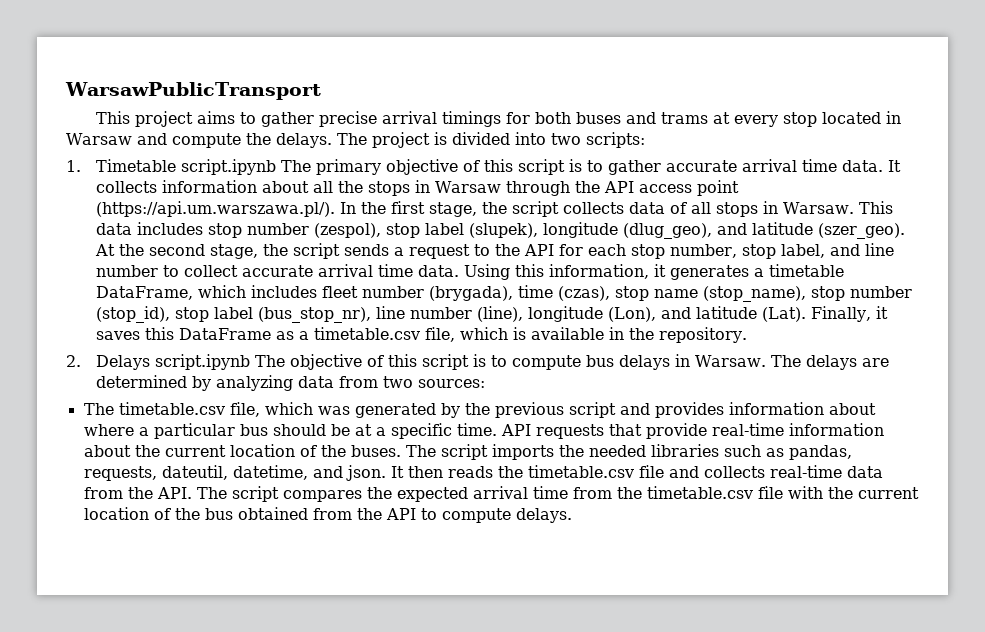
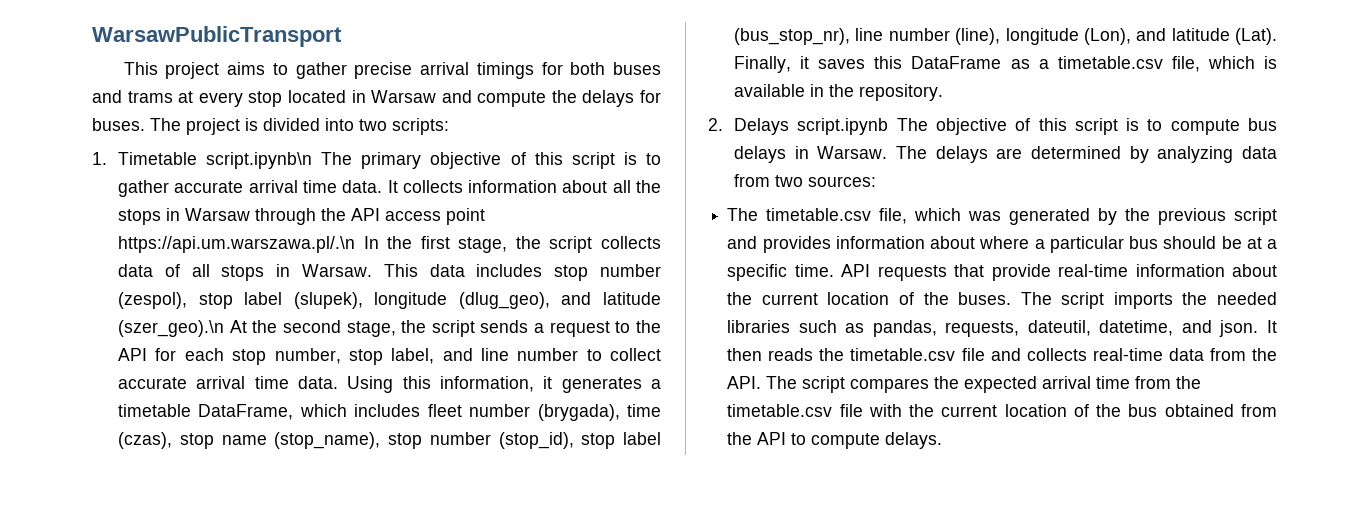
- This project aims to gather precise arrival timings for both buses and trams at every stop located in Warsaw and compute the delays.
+ This project aims to gather precise arrival timings for both buses and trams at every stop located in Warsaw and compute the delays for buses.
- 1. Timetable script.ipynb The primary objective of this script is to gather accurate arrival time data.
+ 1. Timetable script.ipynb\n The primary objective of this script is to gather accurate arrival time data.
- It collects information about all the stops in Warsaw through the API access point (https://api.um.warszawa.pl/). In the first stage, the script collects data of all stops in Warsaw.
+ It collects information about all the stops in Warsaw through the API access point https://api.um.warszawa.pl/.\n In the first stage, the script collects data of all stops in Warsaw.
- This data includes stop number (zespol), stop label (slupek), longitude (dlug_geo), and latitude (szer_geo). At the second stage, the script sends a request to the API for each stop number, stop label, and line number to collect accurate arrival time data.
+ This data includes stop number (zespol), stop label (slupek), longitude (dlug_geo), and latitude (szer_geo).\n At the second stage, the script sends a request to the API for each stop number, stop label, and line number to collect accurate arrival time data.

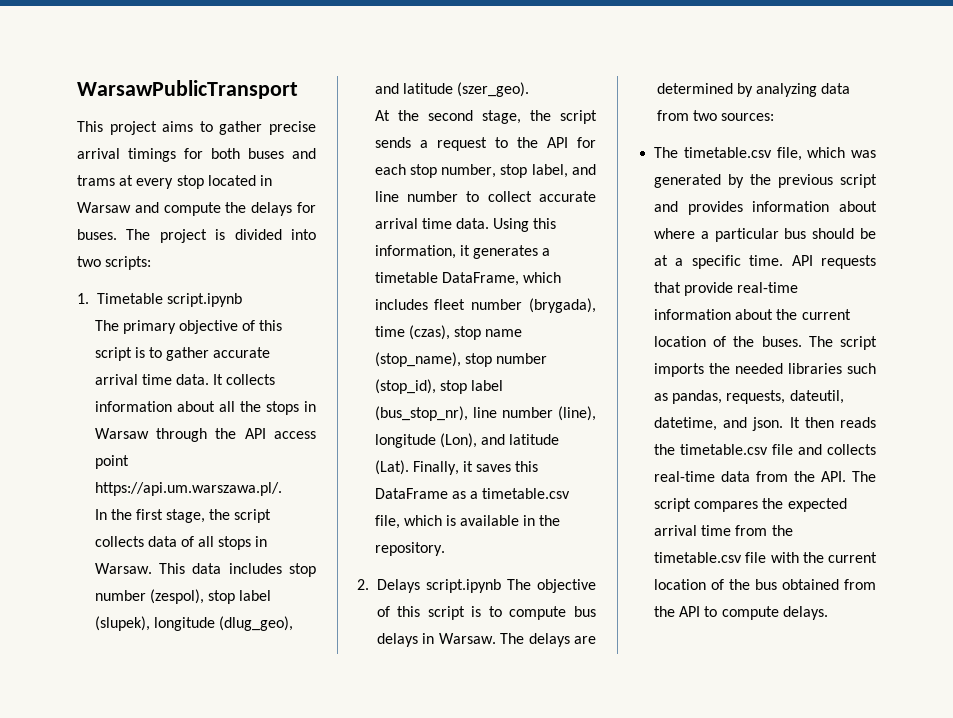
- 1. Timetable script.ipynb\n The primary objective of this script is to gather accurate arrival time data.
+ 1. Timetable script.ipynb
+ The primary objective of this script is to gather accurate arrival time data.
- It collects information about all the stops in Warsaw through the API access point https://api.um.warszawa.pl/.\n In the first stage, the script collects data of all stops in Warsaw.
+ It collects information about all the stops in Warsaw through the API access point https://api.um.warszawa.pl/.
+ In the first stage, the script collects data of all stops in Warsaw.
- This data includes stop number (zespol), stop label (slupek), longitude (dlug_geo), and latitude (szer_geo).\n At the second stage, the script sends a request to the API for each stop number, stop label, and line number to collect accurate arrival time data.
+ This data includes stop number (zespol), stop label (slupek), longitude (dlug_geo), and latitude (szer_geo).
+ At the second stage, the script sends a request to the API for each stop number, stop label, and line number to collect accurate arrival time data.

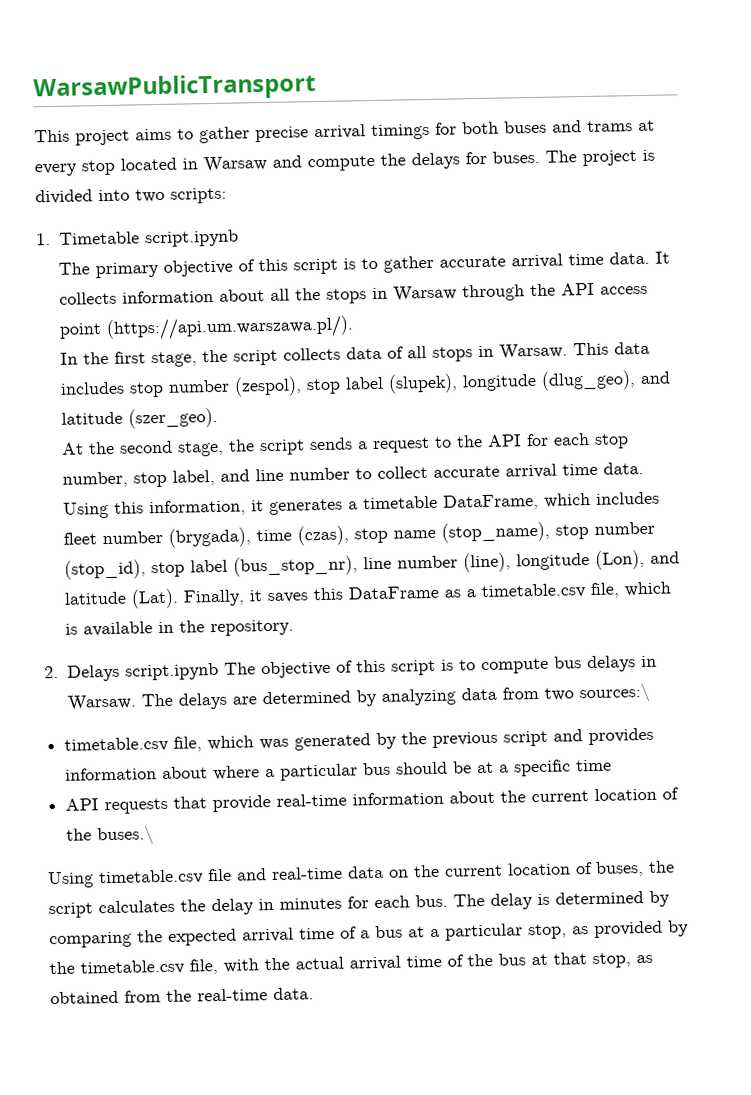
- It collects information about all the stops in Warsaw through the API access point https://api.um.warszawa.pl/.
+ It collects information about all the stops in Warsaw through the API access point (https://api.um.warszawa.pl/).
- The delays are determined by analyzing data from two sources:
- The timetable.csv file, which was generated by the previous script and provides information about where a particular bus should be at a specific time. API requests that provide real-time information about the current location of the buses. The script imports the needed libraries such as pandas, requests, dateutil, datetime, and json. It then reads the timetable.csv file and collects real-time data from the API. The script compares the expected arrival time from the timetable.csv file with the current location of the bus obtained from the API to compute delays.
+ The delays are determined by analyzing data from two sources:\
+ timetable.csv file, which was generated by the previous script and provides information about where a particular bus should be at a specific time
+ API requests that provide real-time information about the current location of the buses.\
+ Using timetable.csv file and real-time data on the current location of buses, the script calculates the delay in minutes for each bus. The delay is determined by comparing the expected arrival time of a bus at a particular stop, as provided by the timetable.csv file, with the actual arrival time of the bus at that stop, as obtained from the real-time data.

